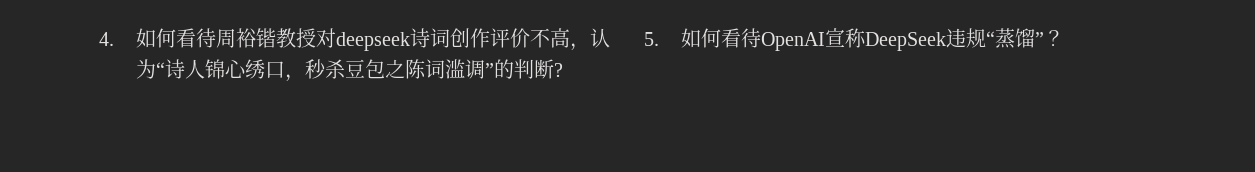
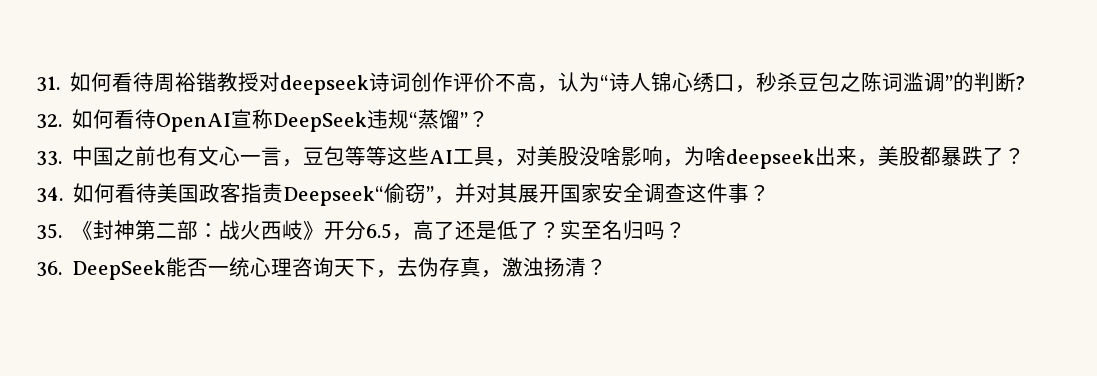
- 4.如何看待周裕锴教授对deepseek诗词创作评价不高，认为“诗人锦心绣口，秒杀豆包之陈词滥调”的判断?
+ 31.如何看待周裕锴教授对deepseek诗词创作评价不高，认为“诗人锦心绣口，秒杀豆包之陈词滥调”的判断?
- 5.如何看待OpenAI宣称DeepSeek违规“蒸馏”？
+ 32.如何看待OpenAI宣称DeepSeek违规“蒸馏”？
+ 33.中国之前也有文心一言，豆包等等这些AI工具，对美股没啥影响，为啥deepseek出来，美股都暴跌了？
+ 34.如何看待美国政客指责Deepseek“偷窃”，并对其展开国家安全调查这件事？
+ 35.《封神第二部：战火西岐》开分6.5，高了还是低了？实至名归吗？
+ 36. DeepSeek能否一统心理咨询天下，去伪存真，激浊扬清？

